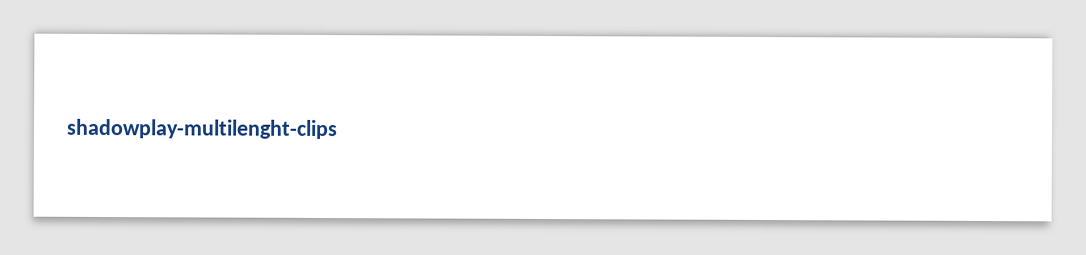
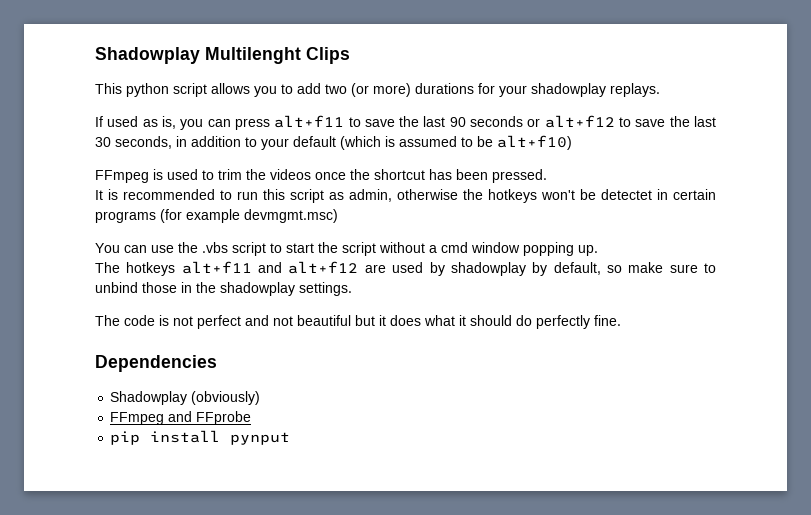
- shadowplay-multilenght-clips
+ Shadowplay Multilenght Clips
+ This python script allows you to add two (or more) durations for your shadowplay replays.
+ If used as is, you can press alt+f11 to save the last 90 seconds or alt+f12 to save the last 30 seconds, in addition to your default (which is assumed to be alt+f10)
+ FFmpeg is used to trim the videos once the shortcut has been pressed.
+ It is recommended to run this script as admin, otherwise the hotkeys won't be detectet in certain programs (for example devmgmt.msc)
+ You can use the .vbs script to start the script without a cmd window popping up.
+ The hotkeys alt+f11 and alt+f12 are used by shadowplay by default, so make sure to unbind those in the shadowplay settings.
+ The code is not perfect and not beautiful but it does what it should do perfectly fine.
+ Dependencies
+ Shadowplay (obviously)
+ FFmpeg and FFprobe
+ pip install pynput

